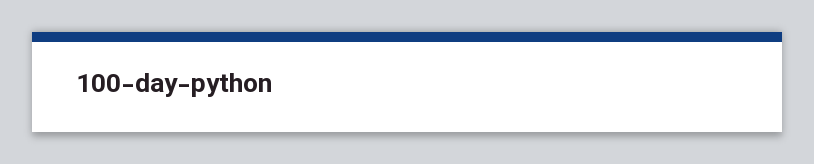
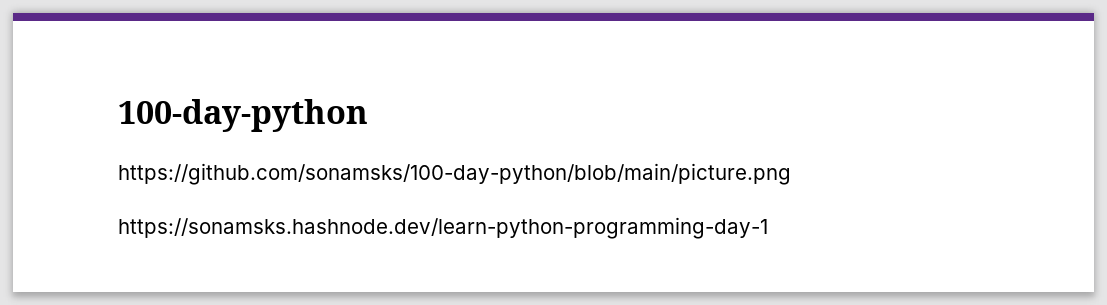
+ https://github.com/sonamsks/100-day-python/blob/main/picture.png
+ https://sonamsks.hashnode.dev/learn-python-programming-day-1

